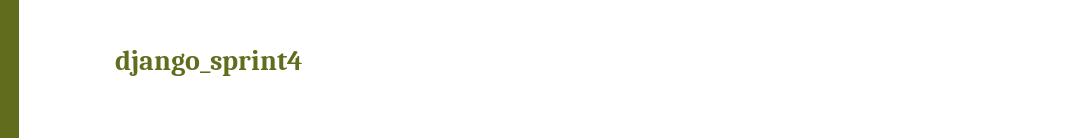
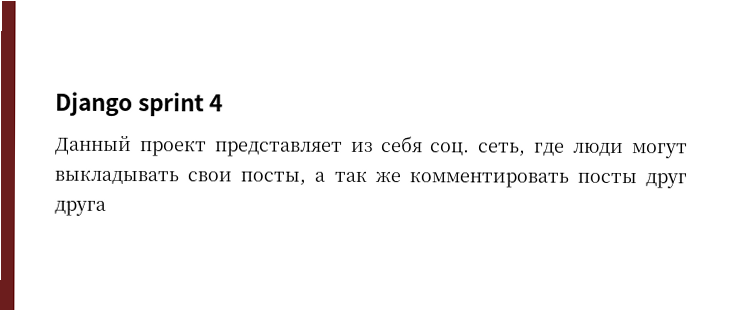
- django_sprint4
+ Django sprint 4
+ Данный проект представляет из себя соц. сеть, где люди могут выкладывать свои посты, а так же комментировать посты друг друга

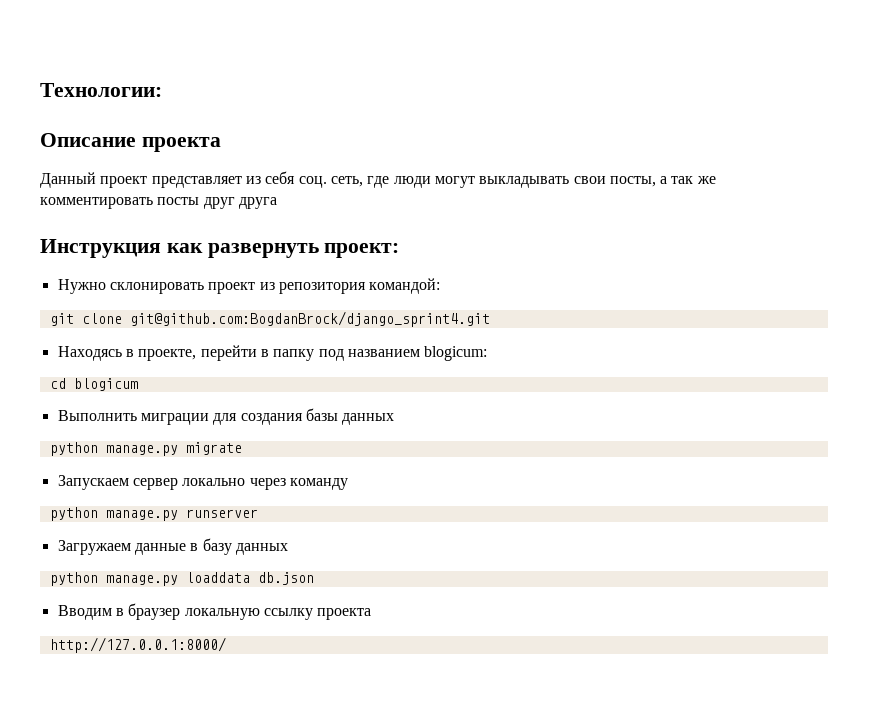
- Django sprint 4
+ Технологии:
+ Описание проекта
+ Инструкция как развернуть проект:
+ Нужно склонировать проект из репозитория командой:
+ git clone git@github.com:BogdanBrock/django_sprint4.git
+ Находясь в проекте, перейти в папку под названием blogicum:
+ cd blogicum
+ Выполнить миграции для создания базы данных
+ python manage.py migrate
+ Запускаем сервер локально через команду
+ python manage.py runserver
+ Загружаем данные в базу данных
+ python manage.py loaddata db.json
+ Вводим в браузер локальную ссылку проекта
+ http://127.0.0.1:8000/

